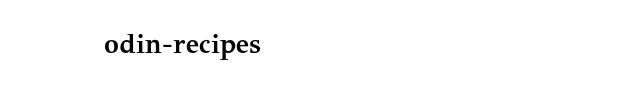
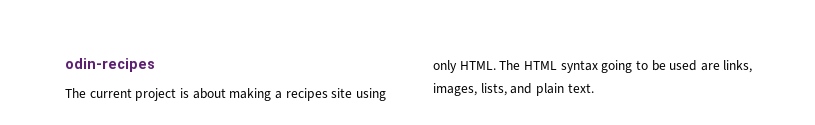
+ The current project is about making a recipes site using only HTML. The HTML syntax going to be used are links, images, lists, and plain text.

